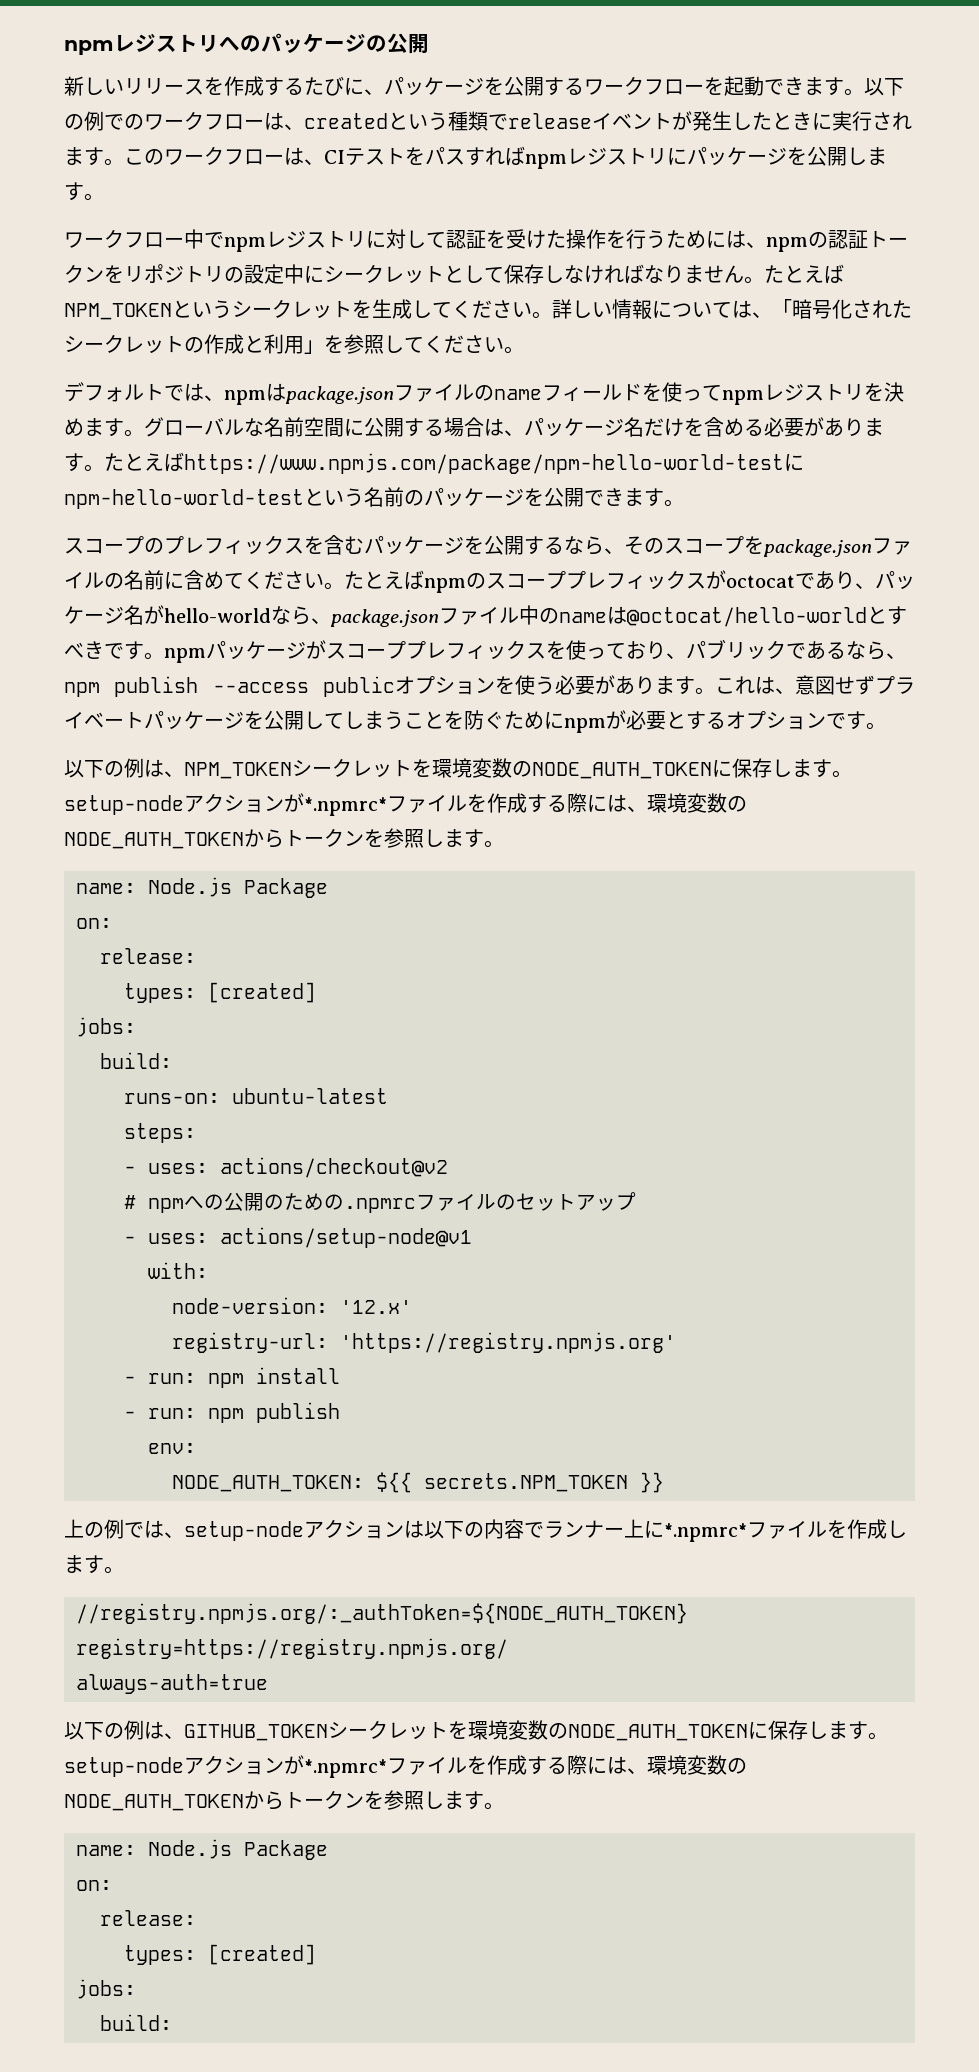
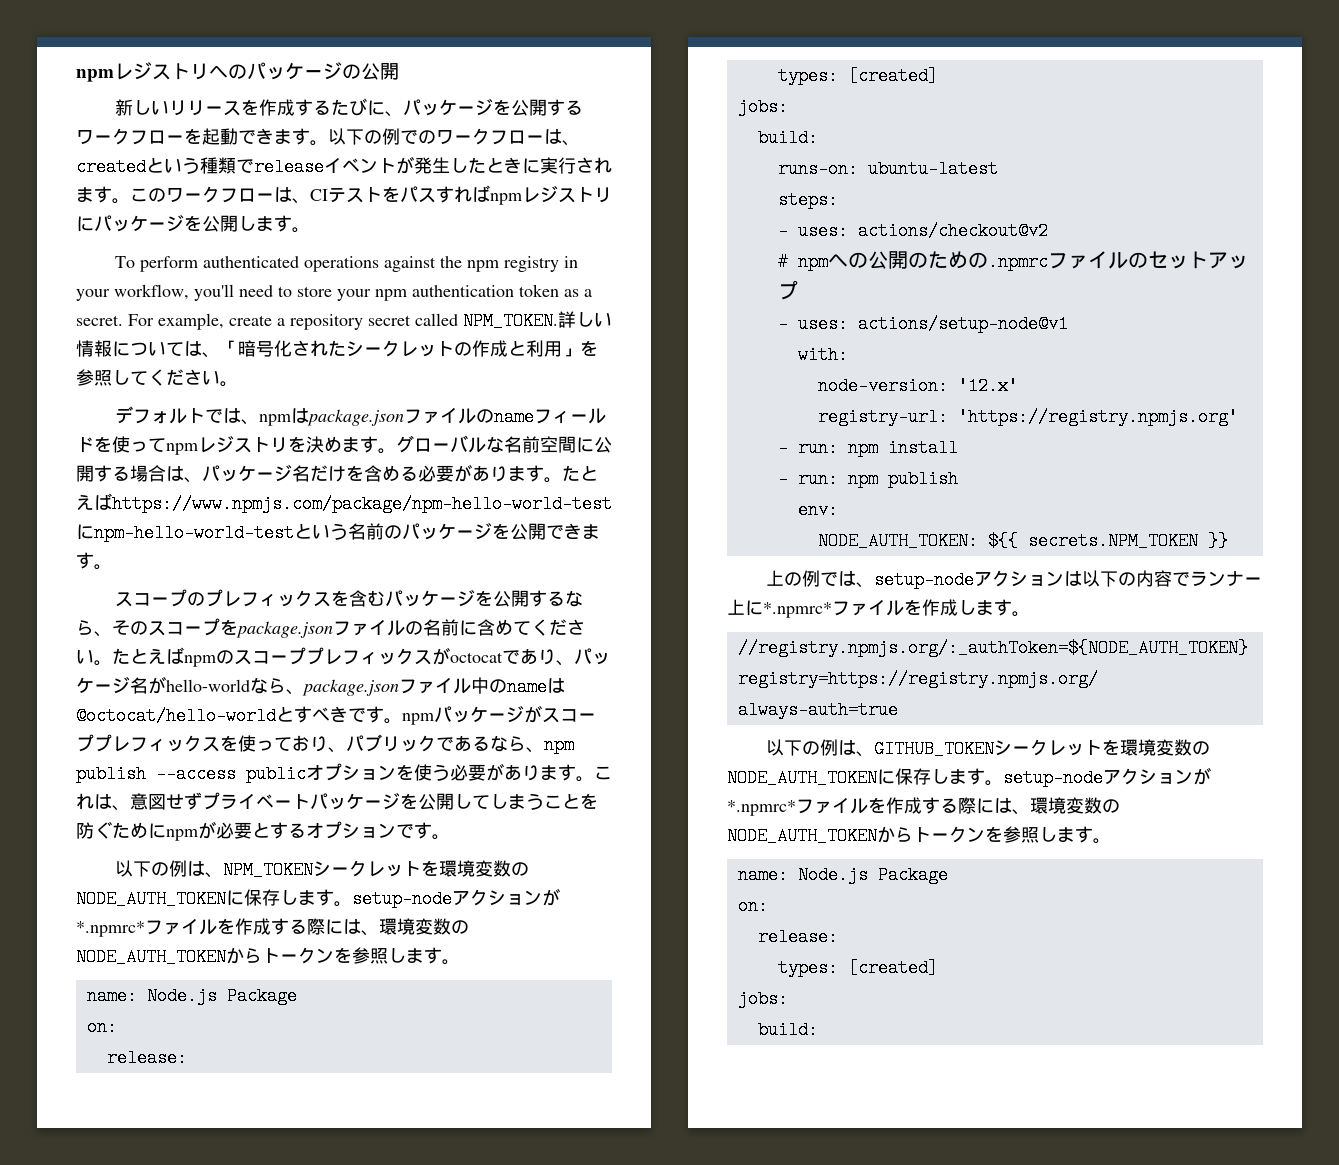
- ワークフロー中でnpmレジストリに対して認証を受けた操作を行うためには、npmの認証トークンをリポジトリの設定中にシークレットとして保存しなければなりません。たとえばNPM_TOKENというシークレットを生成してください。
+ To perform authenticated operations against the npm registry in your workflow, you'll need to store your npm authentication token as a secret. For example, create a repository secret called NPM_TOKEN.

